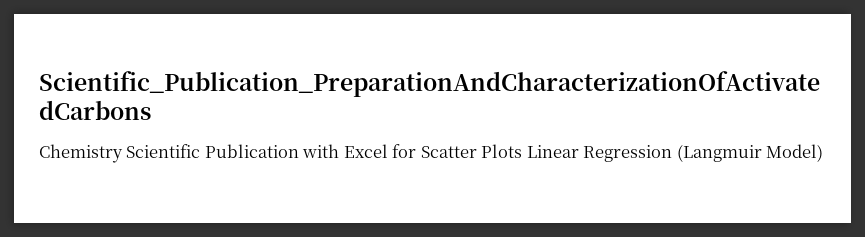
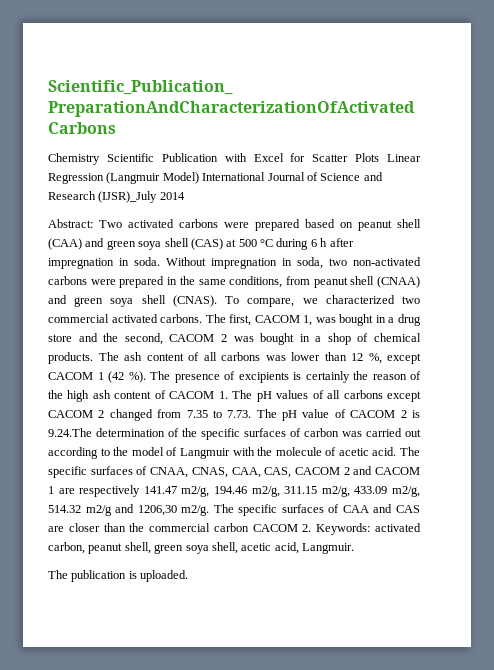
- Chemistry Scientific Publication with Excel for Scatter Plots Linear Regression (Langmuir Model)
+ Chemistry Scientific Publication with Excel for Scatter Plots Linear Regression (Langmuir Model) International Journal of Science and Research (IJSR)_July 2014
+ Abstract: Two activated carbons were prepared based on peanut shell (CAA) and green soya shell (CAS) at 500 °C during 6 h after impregnation in soda. Without impregnation in soda, two non-activated carbons were prepared in the same conditions, from peanut shell (CNAA) and green soya shell (CNAS). To compare, we characterized two commercial activated carbons. The first, CACOM 1, was bought in a drug store and the second, CACOM 2 was bought in a shop of chemical products. The ash content of all carbons was lower than 12 %, except CACOM 1 (42 %). The presence of excipients is certainly the reason of the high ash content of CACOM 1. The pH values of all carbons except CACOM 2 changed from 7.35 to 7.73. The pH value of CACOM 2 is 9.24.The determination of the specific surfaces of carbon was carried out according to the model of Langmuir with the molecule of acetic acid. The specific surfaces of CNAA, CNAS, CAA, CAS, CACOM 2 and CACOM 1 are respectively 141.47 m2/g, 194.46 m2/g, 311.15 m2/g, 433.09 m2/g, 514.32 m2/g and 1206,30 m2/g. The specific surfaces of CAA and CAS are closer than the commercial carbon CACOM 2. Keywords: activated carbon, peanut shell, green soya shell, acetic acid, Langmuir.
+ The publication is uploaded.

